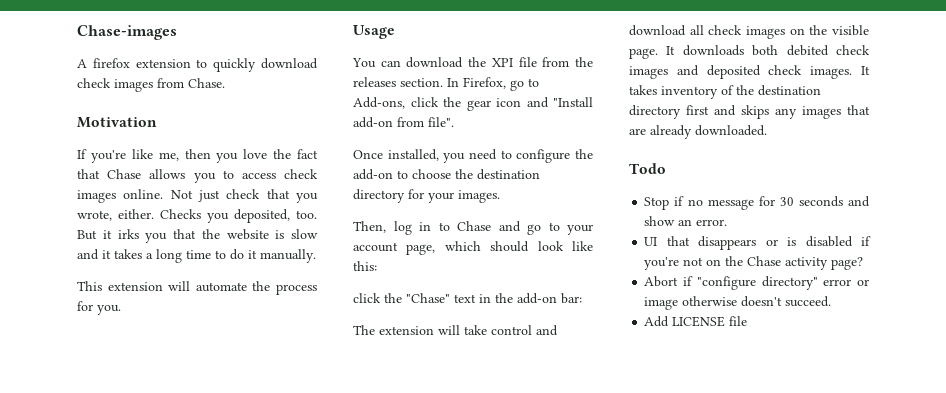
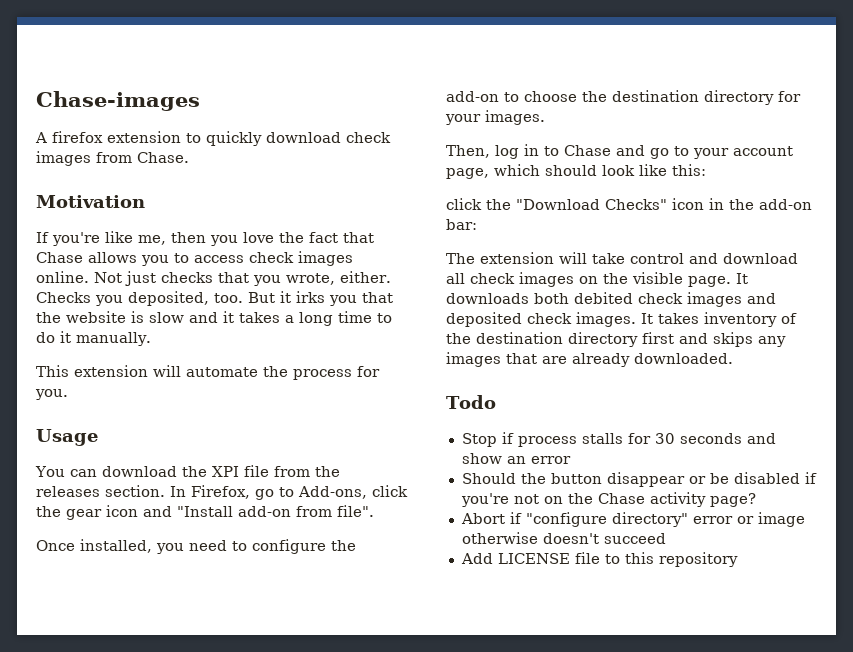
- Not just check that you wrote, either.
+ Not just checks that you wrote, either.
- click the "Chase" text in the add-on bar:
+ click the "Download Checks" icon in the add-on bar:
- Stop if no message for 30 seconds and show an error.
- UI that disappears or is disabled if you're not on the Chase activity page?
+ Stop if process stalls for 30 seconds and show an error
+ Should the button disappear or be disabled if you're not on the Chase activity page?
- Abort if "configure directory" error or image otherwise doesn't succeed.
+ Abort if "configure directory" error or image otherwise doesn't succeed
- Add LICENSE file
+ Add LICENSE file to this repository

